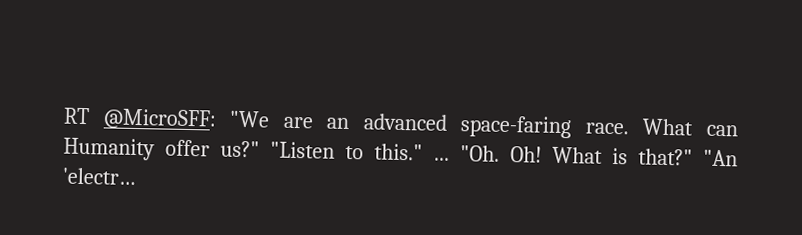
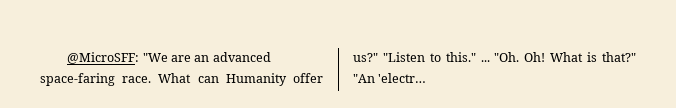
- RT @MicroSFF: "We are an advanced space-faring race.
+ @MicroSFF: "We are an advanced space-faring race.

